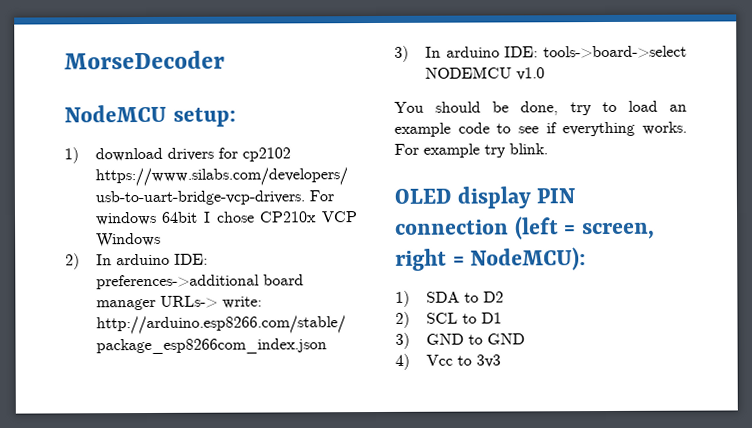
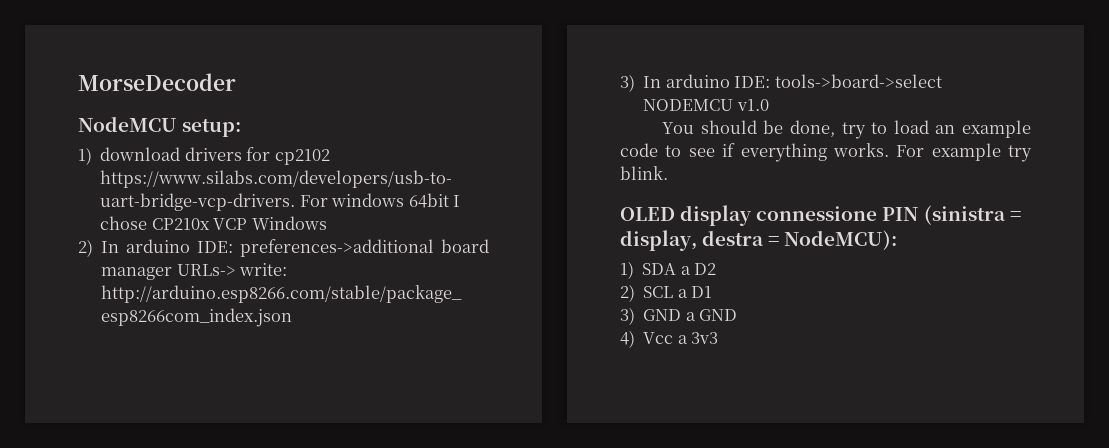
- OLED display PIN connection (left = screen, right = NodeMCU):
+ OLED display connessione PIN (sinistra = display, destra = NodeMCU):
- 1) SDA to D2
+ 1) SDA a D2
- 2) SCL to D1
+ 2) SCL a D1
- 3) GND to GND
+ 3) GND a GND
- 4) Vcc to 3v3
+ 4) Vcc a 3v3

